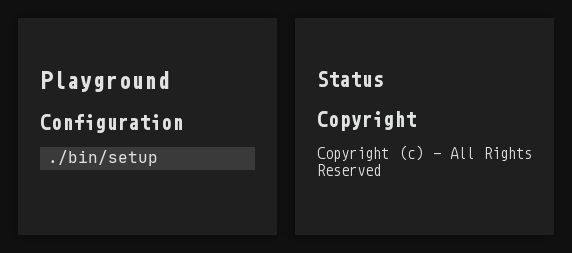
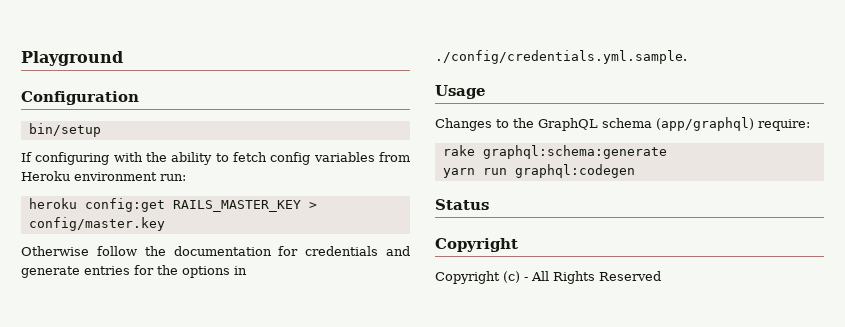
- ./bin/setup
+ bin/setup
+ If configuring with the ability to fetch config variables from Heroku environment run:
+ heroku config:get RAILS_MASTER_KEY > config/master.key
+ Otherwise follow the documentation for credentials and generate entries for the options in ./config/credentials.yml.sample.
+ Usage
+ Changes to the GraphQL schema (app/graphql) require:
+ rake graphql:schema:generate
+ yarn run graphql:codegen

